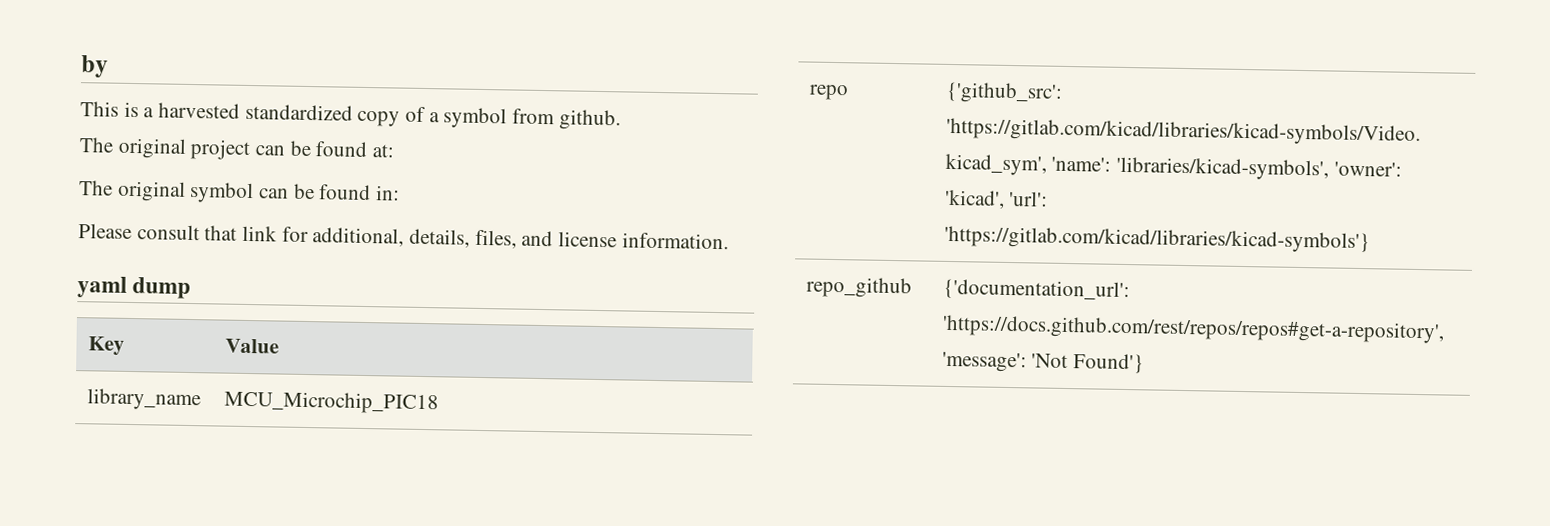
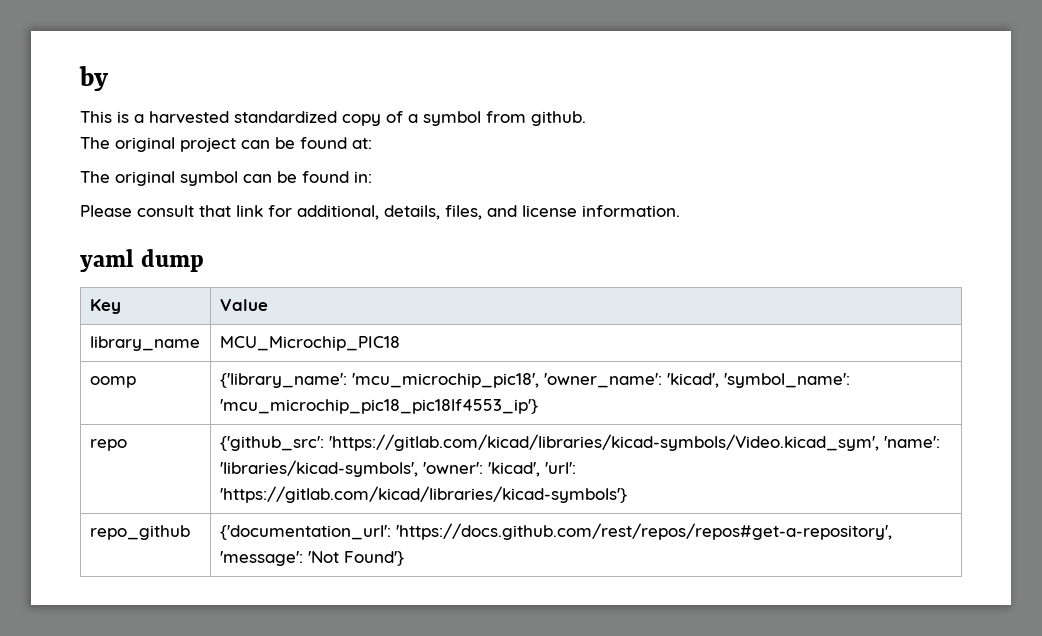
+ oomp | {'library_name': 'mcu_microchip_pic18', 'owner_name': 'kicad', 'symbol_name': 'mcu_microchip_pic18_pic18lf4553_ip'}

